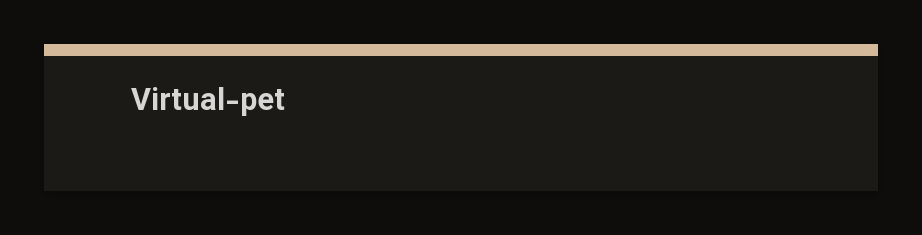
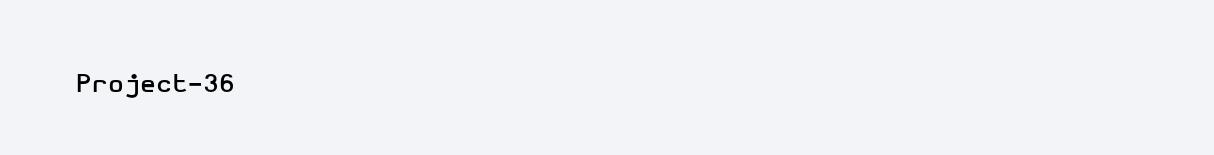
- Virtual-pet
+ Project-36

